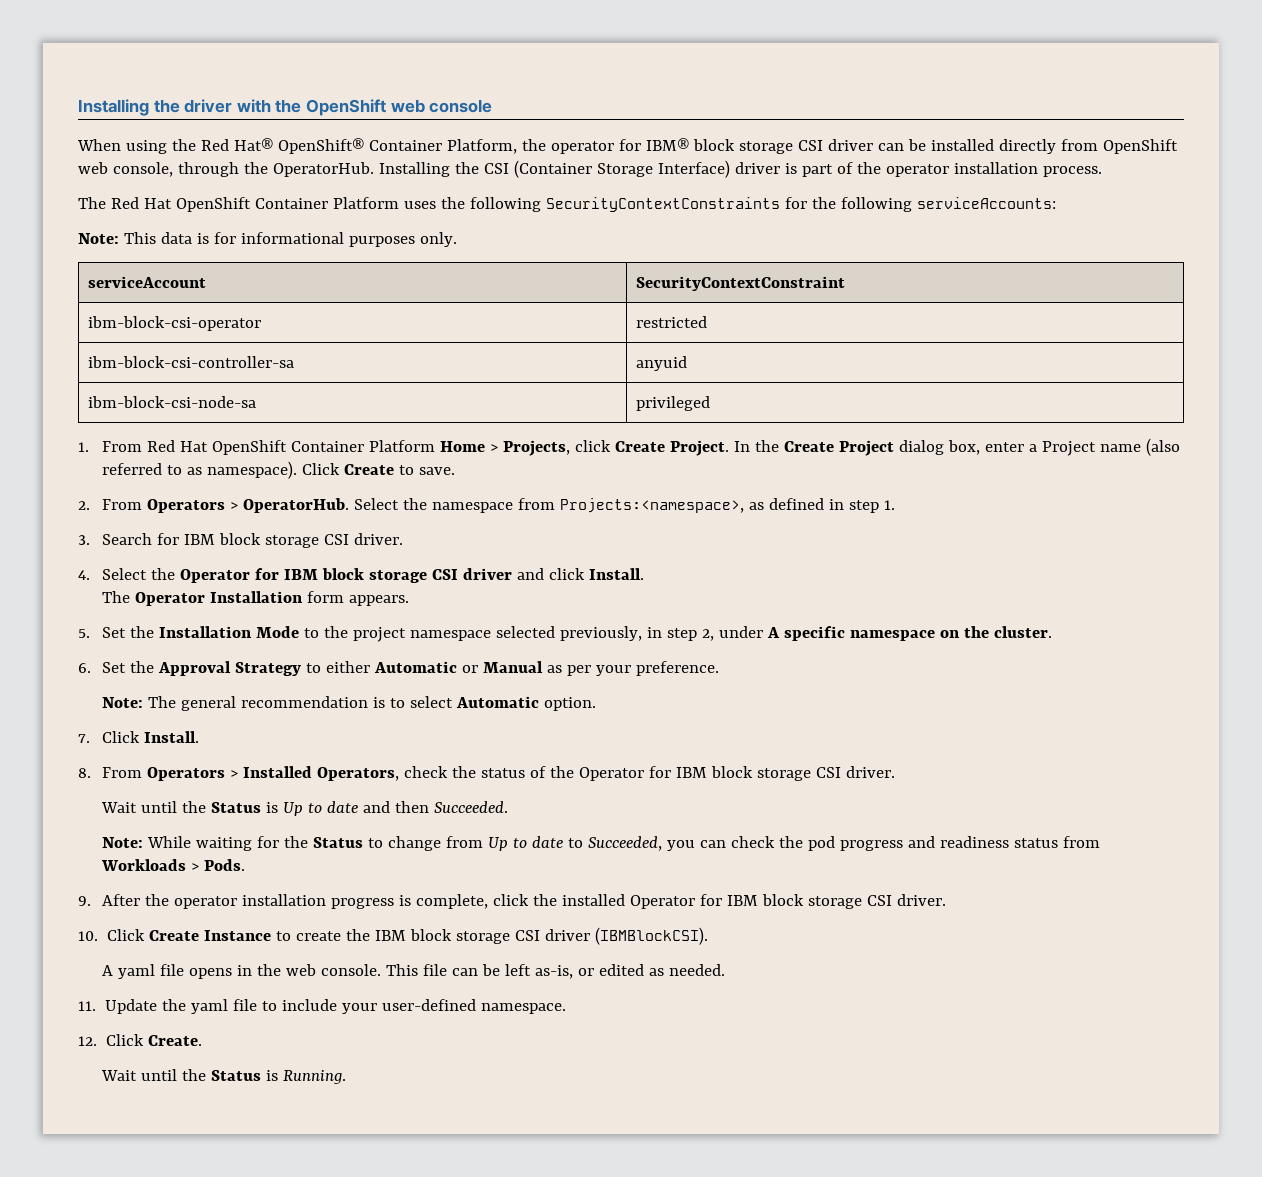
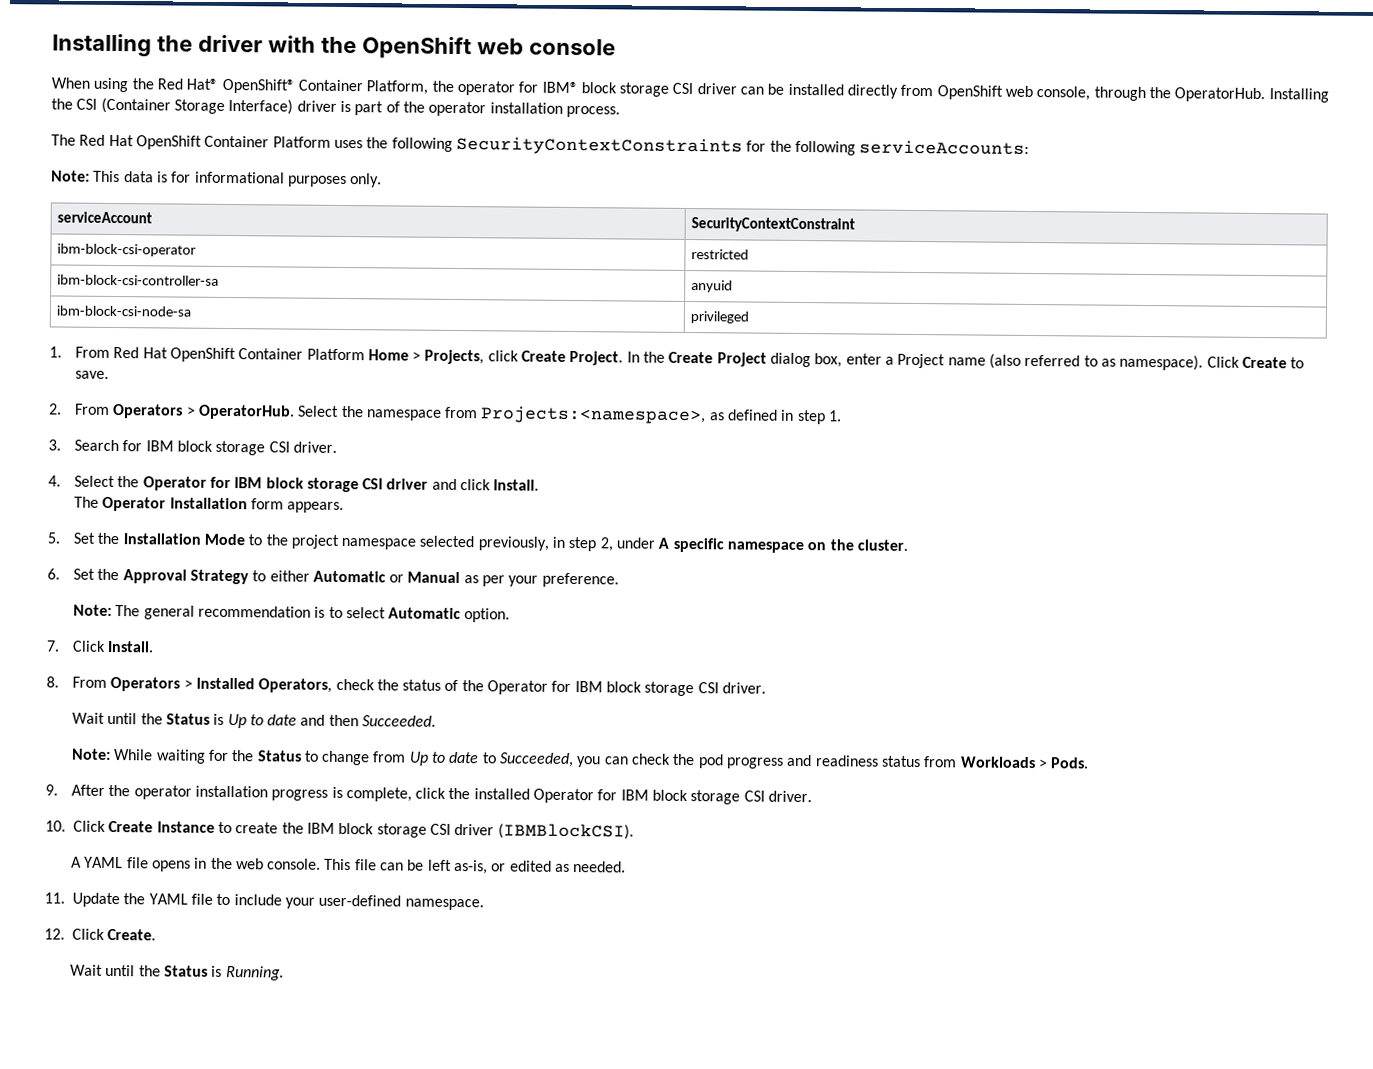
- A yaml file opens in the web console.
+ A YAML file opens in the web console.
- 11. Update the yaml file to include your user-defined namespace.
+ 11. Update the YAML file to include your user-defined namespace.

